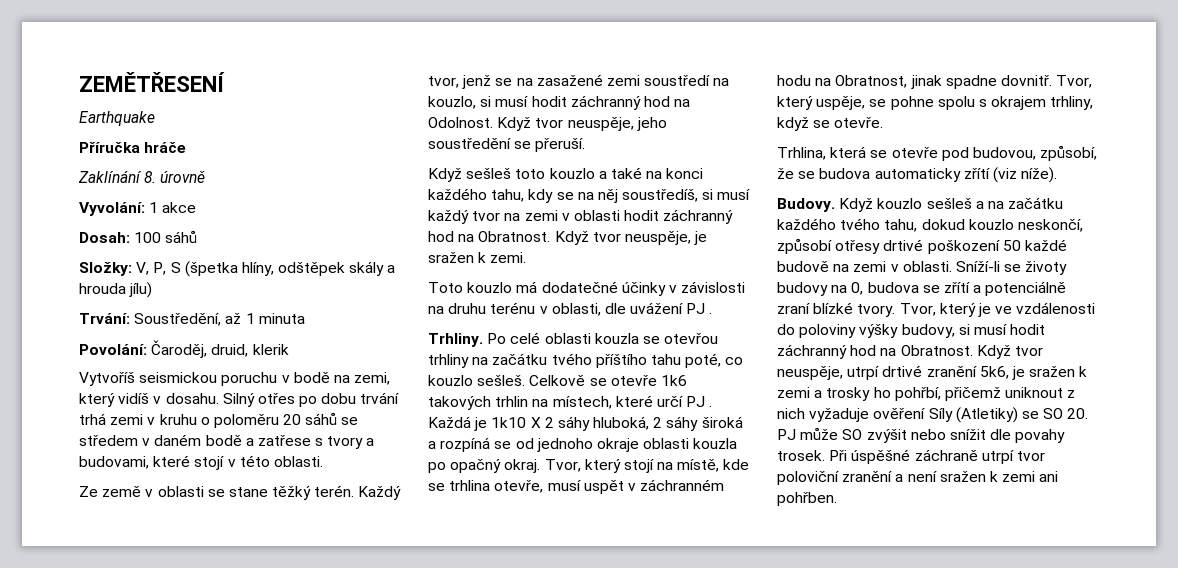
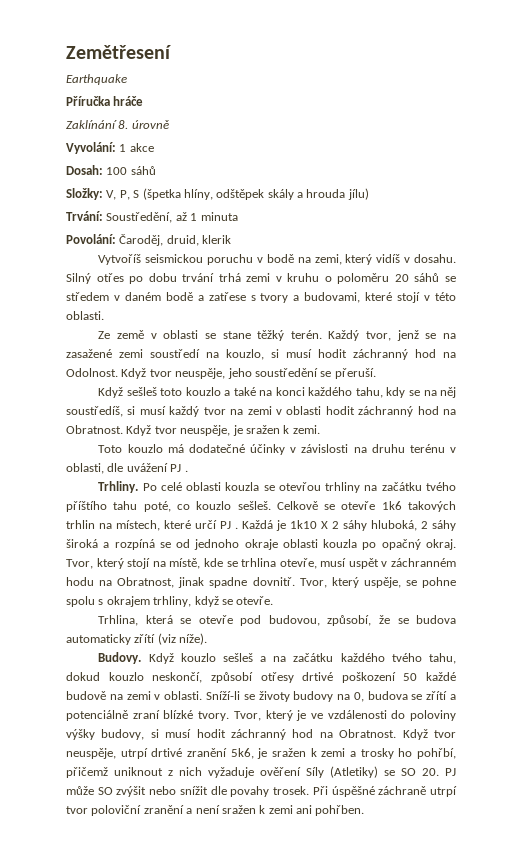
- ZEMĚTŘESENÍ
+ Zemětřesení

